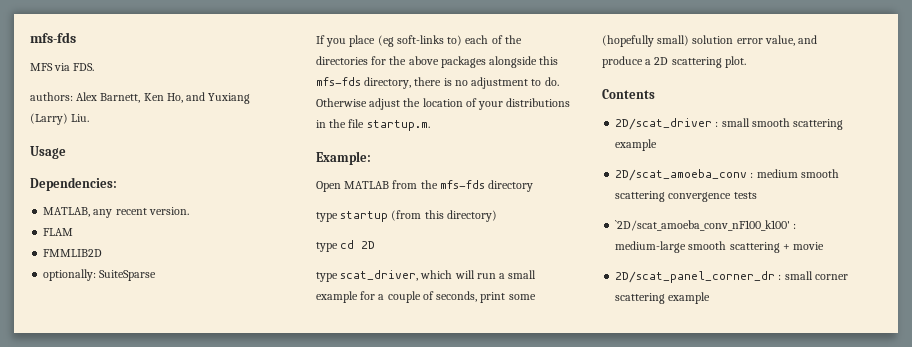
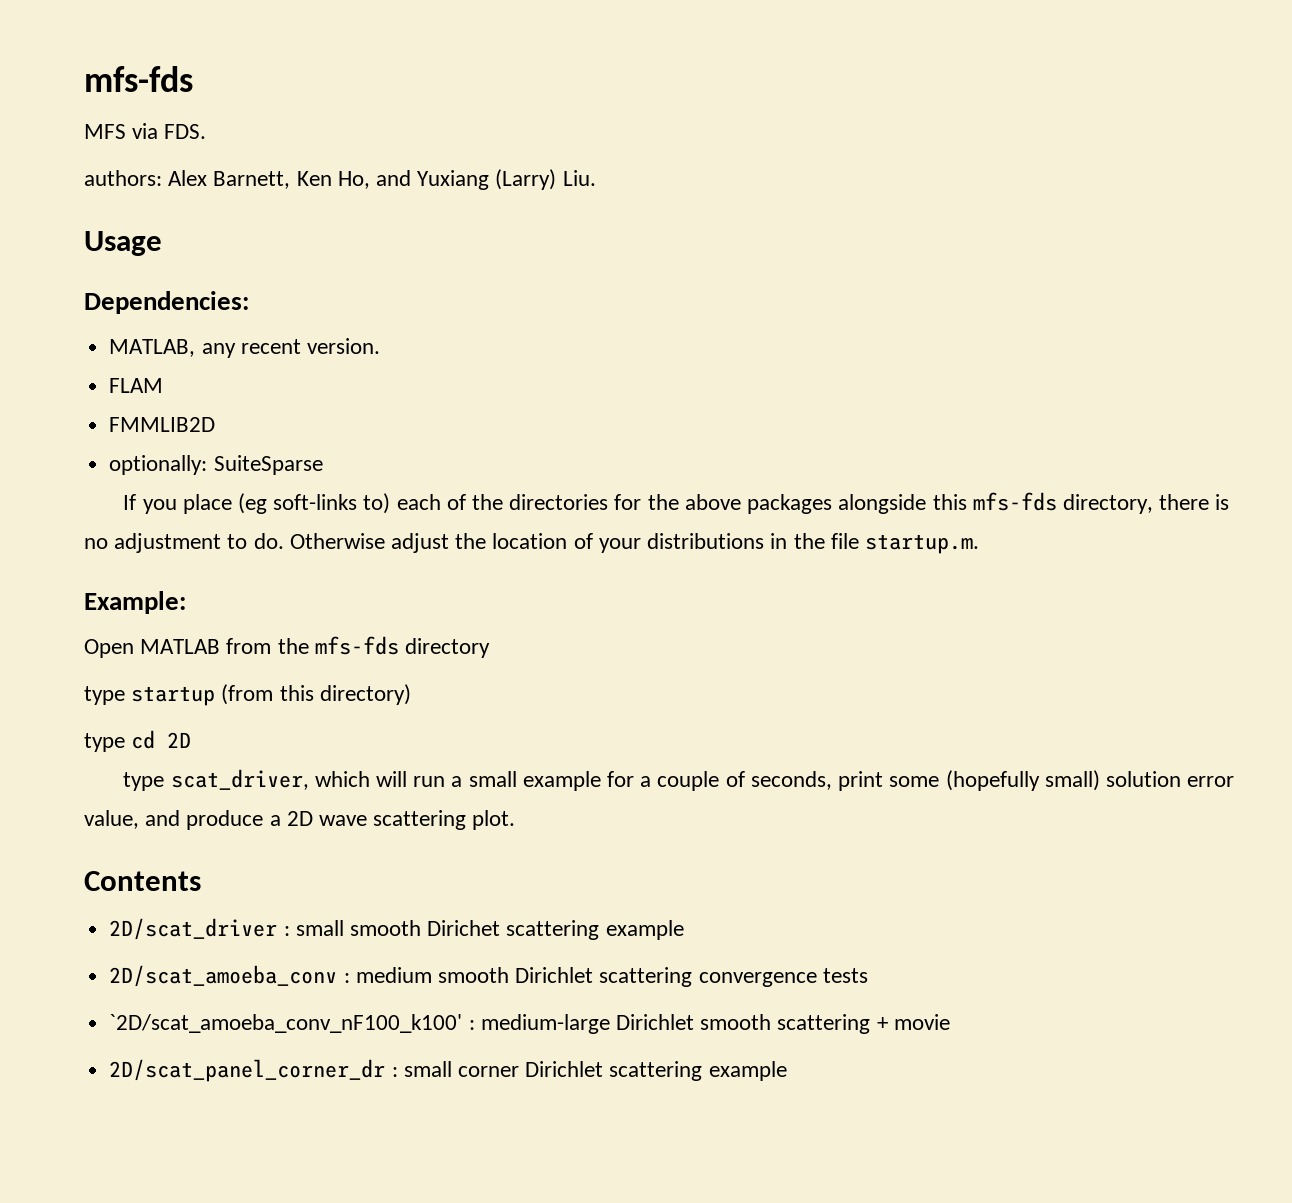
- type scat_driver, which will run a small example for a couple of seconds, print some (hopefully small) solution error value, and produce a 2D scattering plot.
+ type scat_driver, which will run a small example for a couple of seconds, print some (hopefully small) solution error value, and produce a 2D wave scattering plot.
- 2D/scat_driver : small smooth scattering example
+ 2D/scat_driver : small smooth Dirichet scattering example
- 2D/scat_amoeba_conv : medium smooth scattering convergence tests
+ 2D/scat_amoeba_conv : medium smooth Dirichlet scattering convergence tests
- `2D/scat_amoeba_conv_nF100_k100' : medium-large smooth scattering + movie
+ `2D/scat_amoeba_conv_nF100_k100' : medium-large Dirichlet smooth scattering + movie
- 2D/scat_panel_corner_dr : small corner scattering example
+ 2D/scat_panel_corner_dr : small corner Dirichlet scattering example

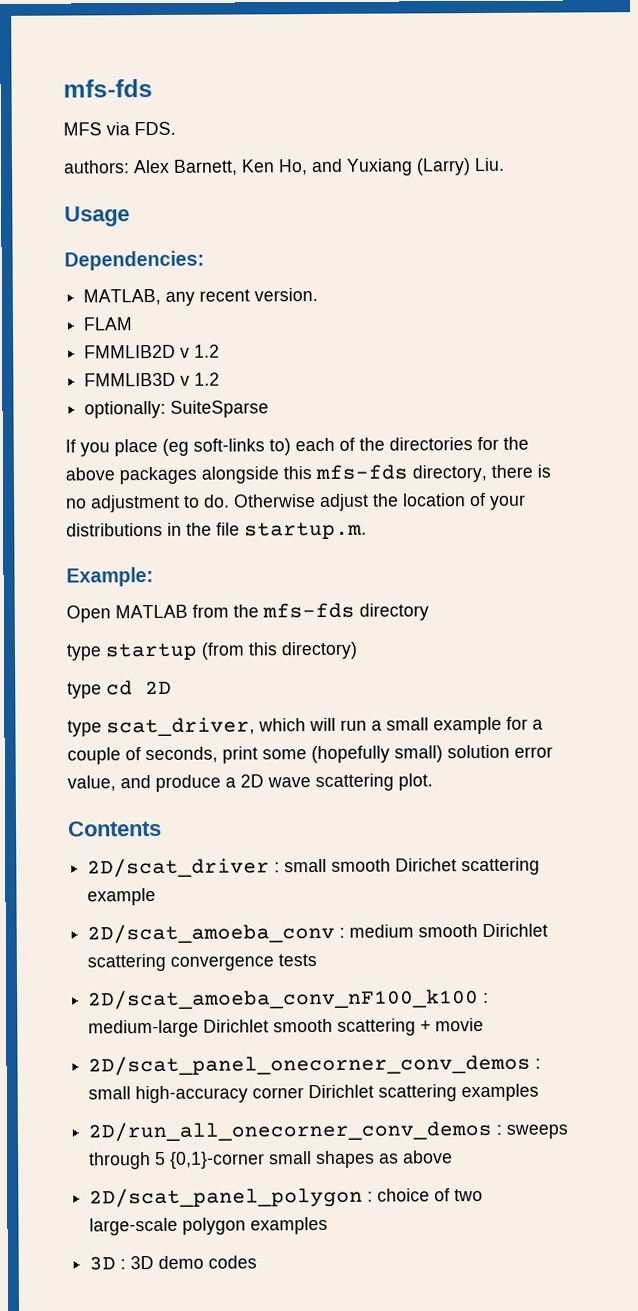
- FMMLIB2D
+ FMMLIB2D v 1.2
+ FMMLIB3D v 1.2
- `2D/scat_amoeba_conv_nF100_k100' : medium-large Dirichlet smooth scattering + movie
+ 2D/scat_amoeba_conv_nF100_k100 : medium-large Dirichlet smooth scattering + movie
- 2D/scat_panel_corner_dr : small corner Dirichlet scattering example
+ 2D/scat_panel_onecorner_conv_demos : small high-accuracy corner Dirichlet scattering examples
+ 2D/run_all_onecorner_conv_demos : sweeps through 5 {0,1}-corner small shapes as above
+ 2D/scat_panel_polygon : choice of two large-scale polygon examples
+ 3D : 3D demo codes

